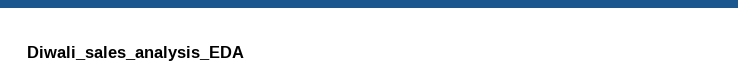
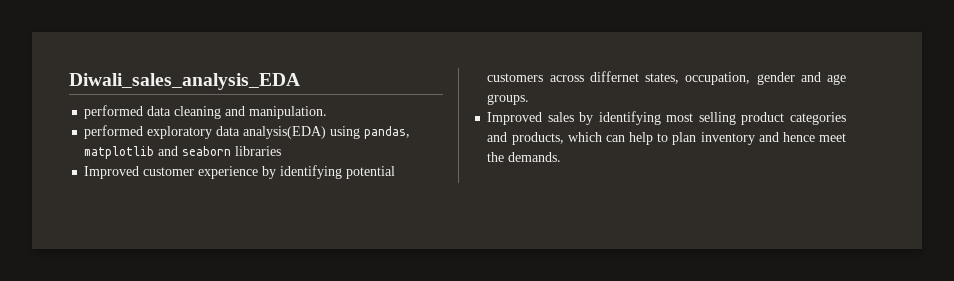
+ performed data cleaning and manipulation.
+ performed exploratory data analysis(EDA) using pandas, matplotlib and seaborn libraries
+ Improved customer experience by identifying potential customers across differnet states, occupation, gender and age groups.
+ Improved sales by identifying most selling product categories and products, which can help to plan inventory and hence meet the demands.

